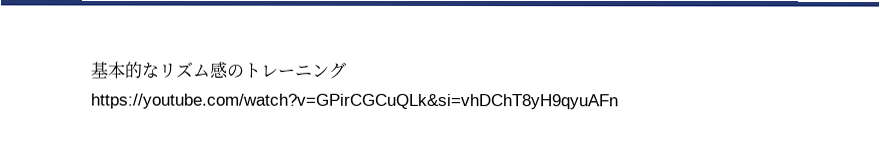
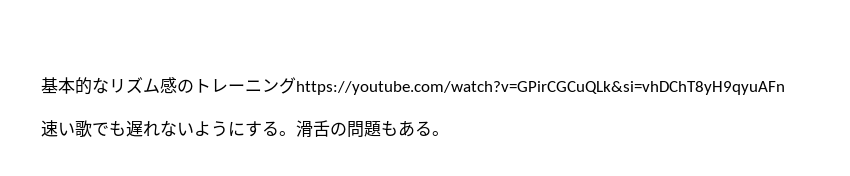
+ 速い歌でも遅れないようにする。滑舌の問題もある。

